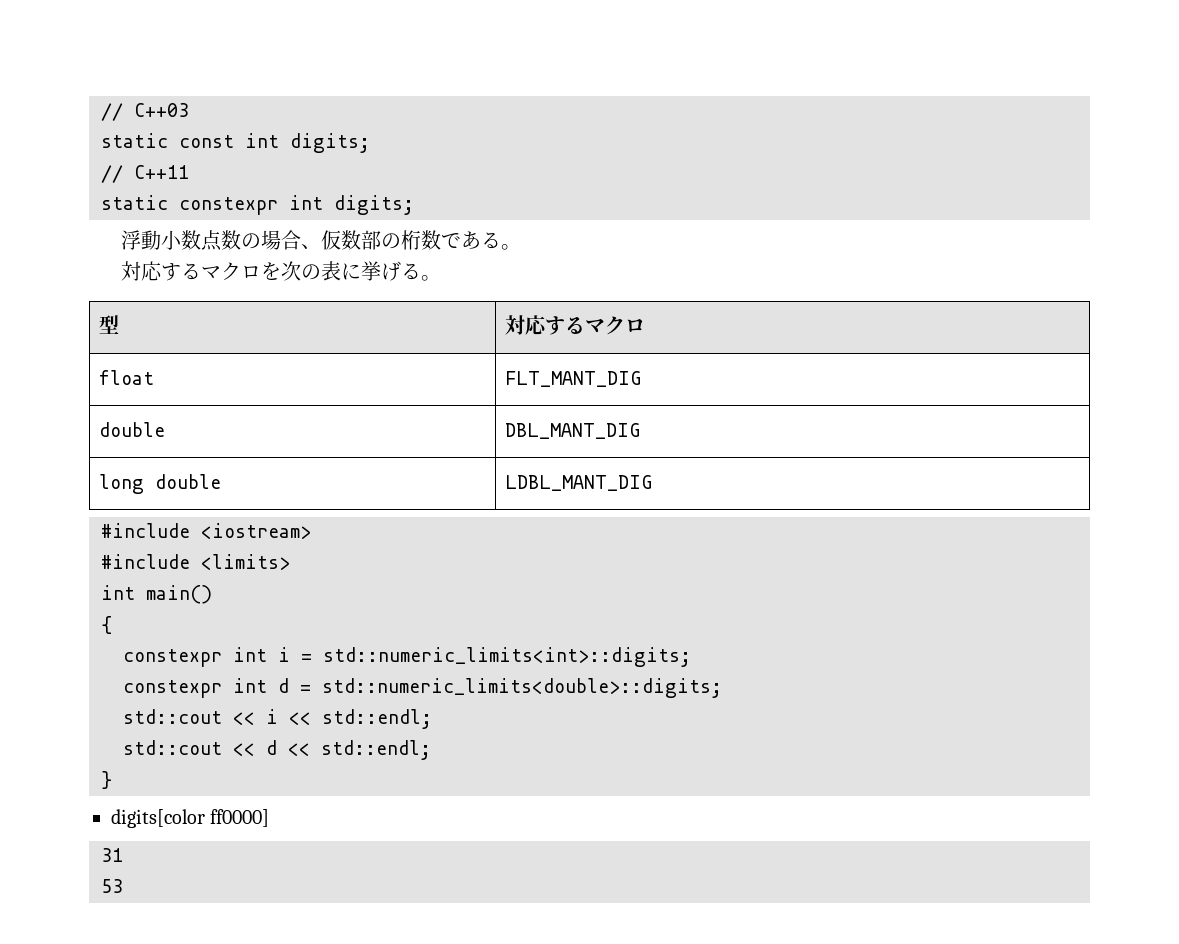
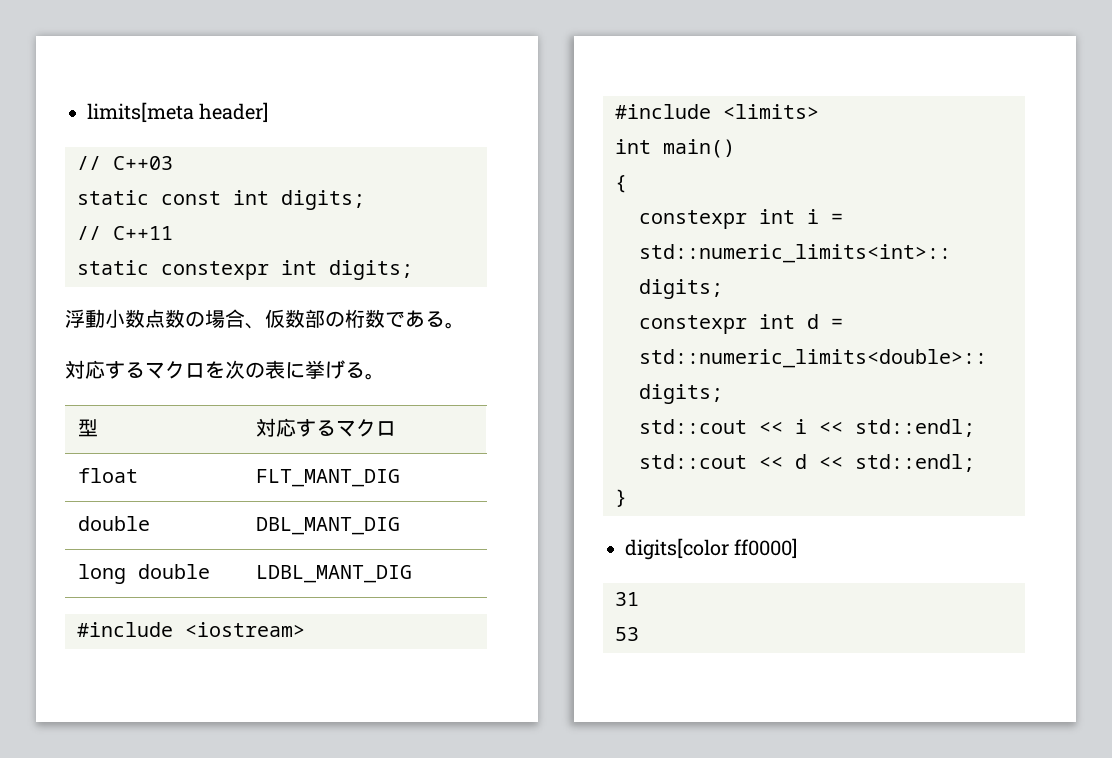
+ limits[meta header]

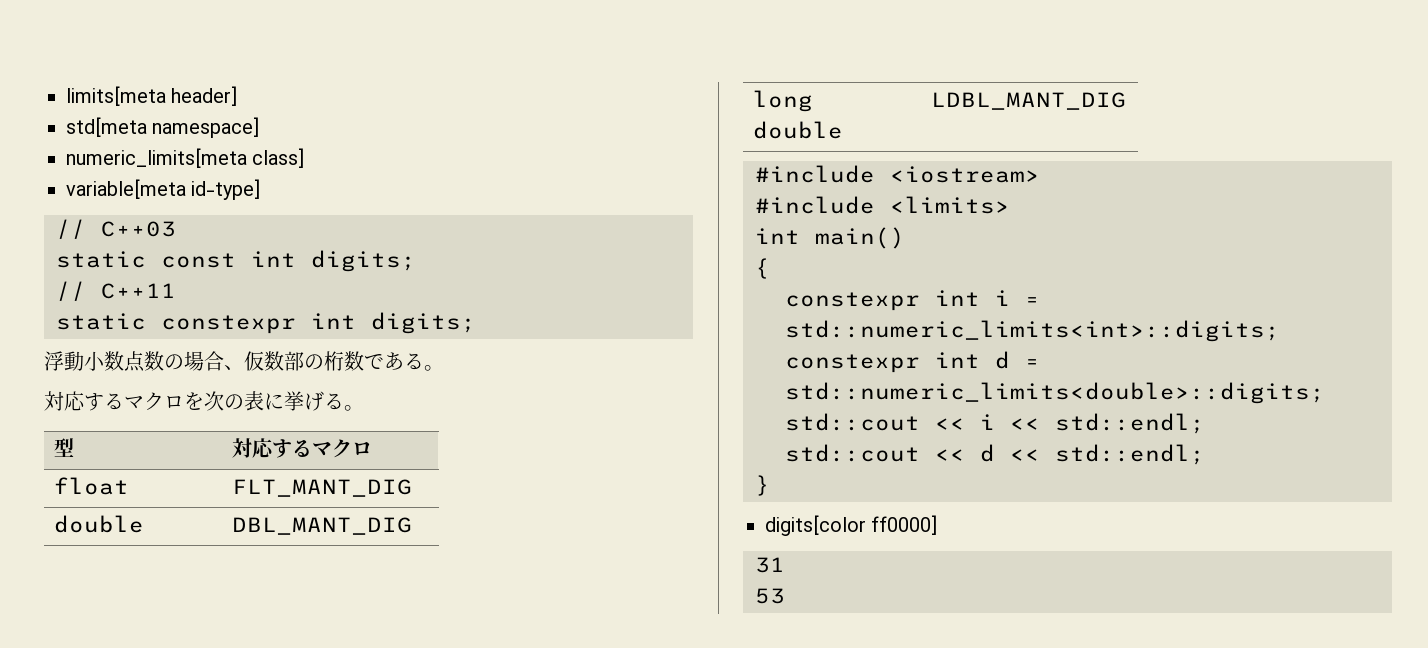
+ std[meta namespace]
+ numeric_limits[meta class]
+ variable[meta id-type]

